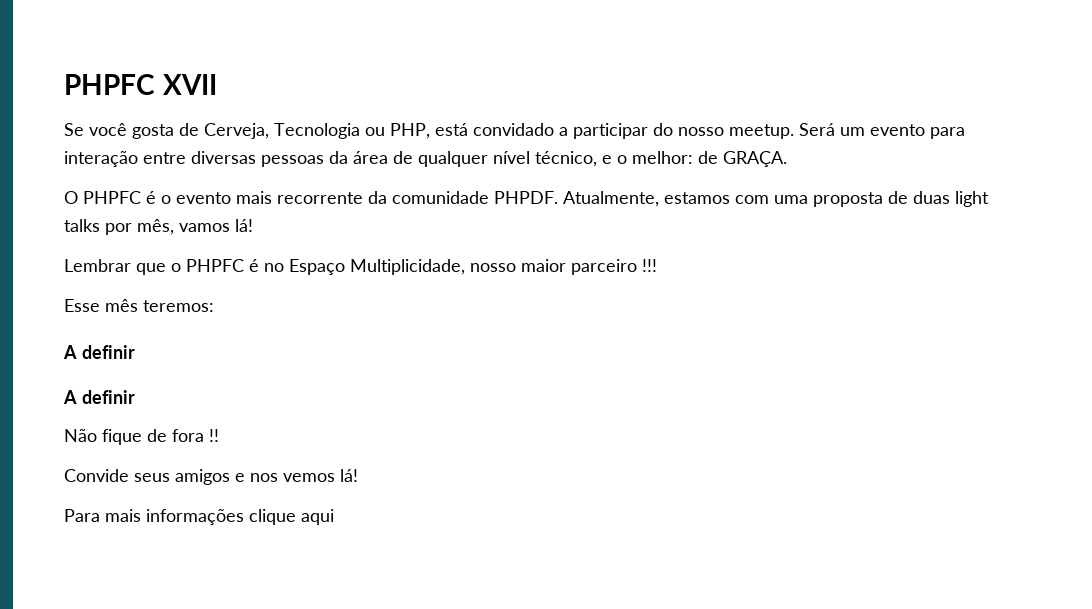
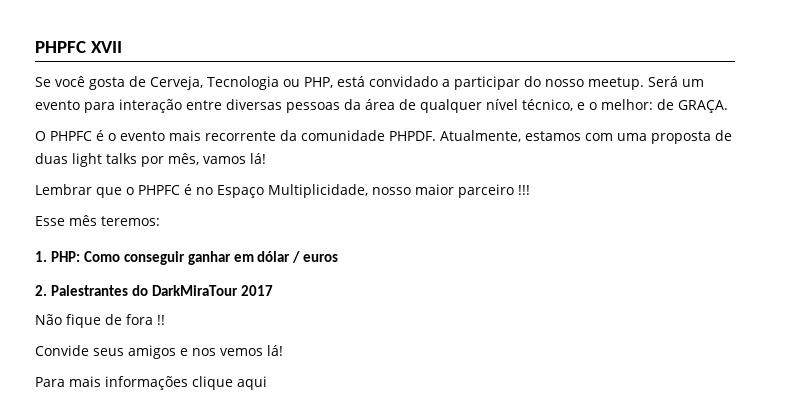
  Esse mês teremos:
- A definir
- A definir
+ 1. PHP: Como conseguir ganhar em dólar / euros
+ 2. Palestrantes do DarkMiraTour 2017

